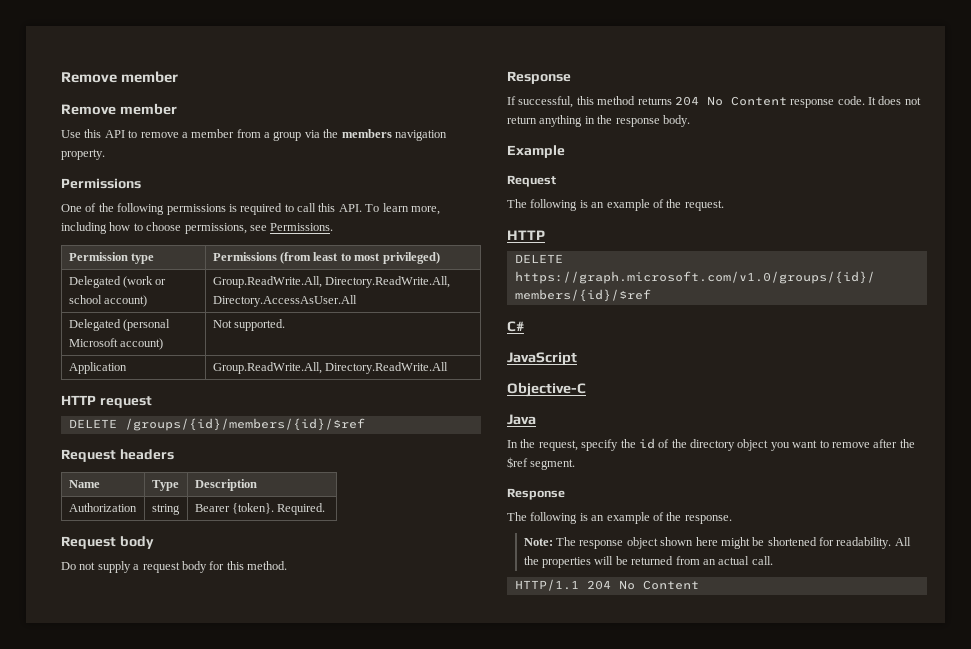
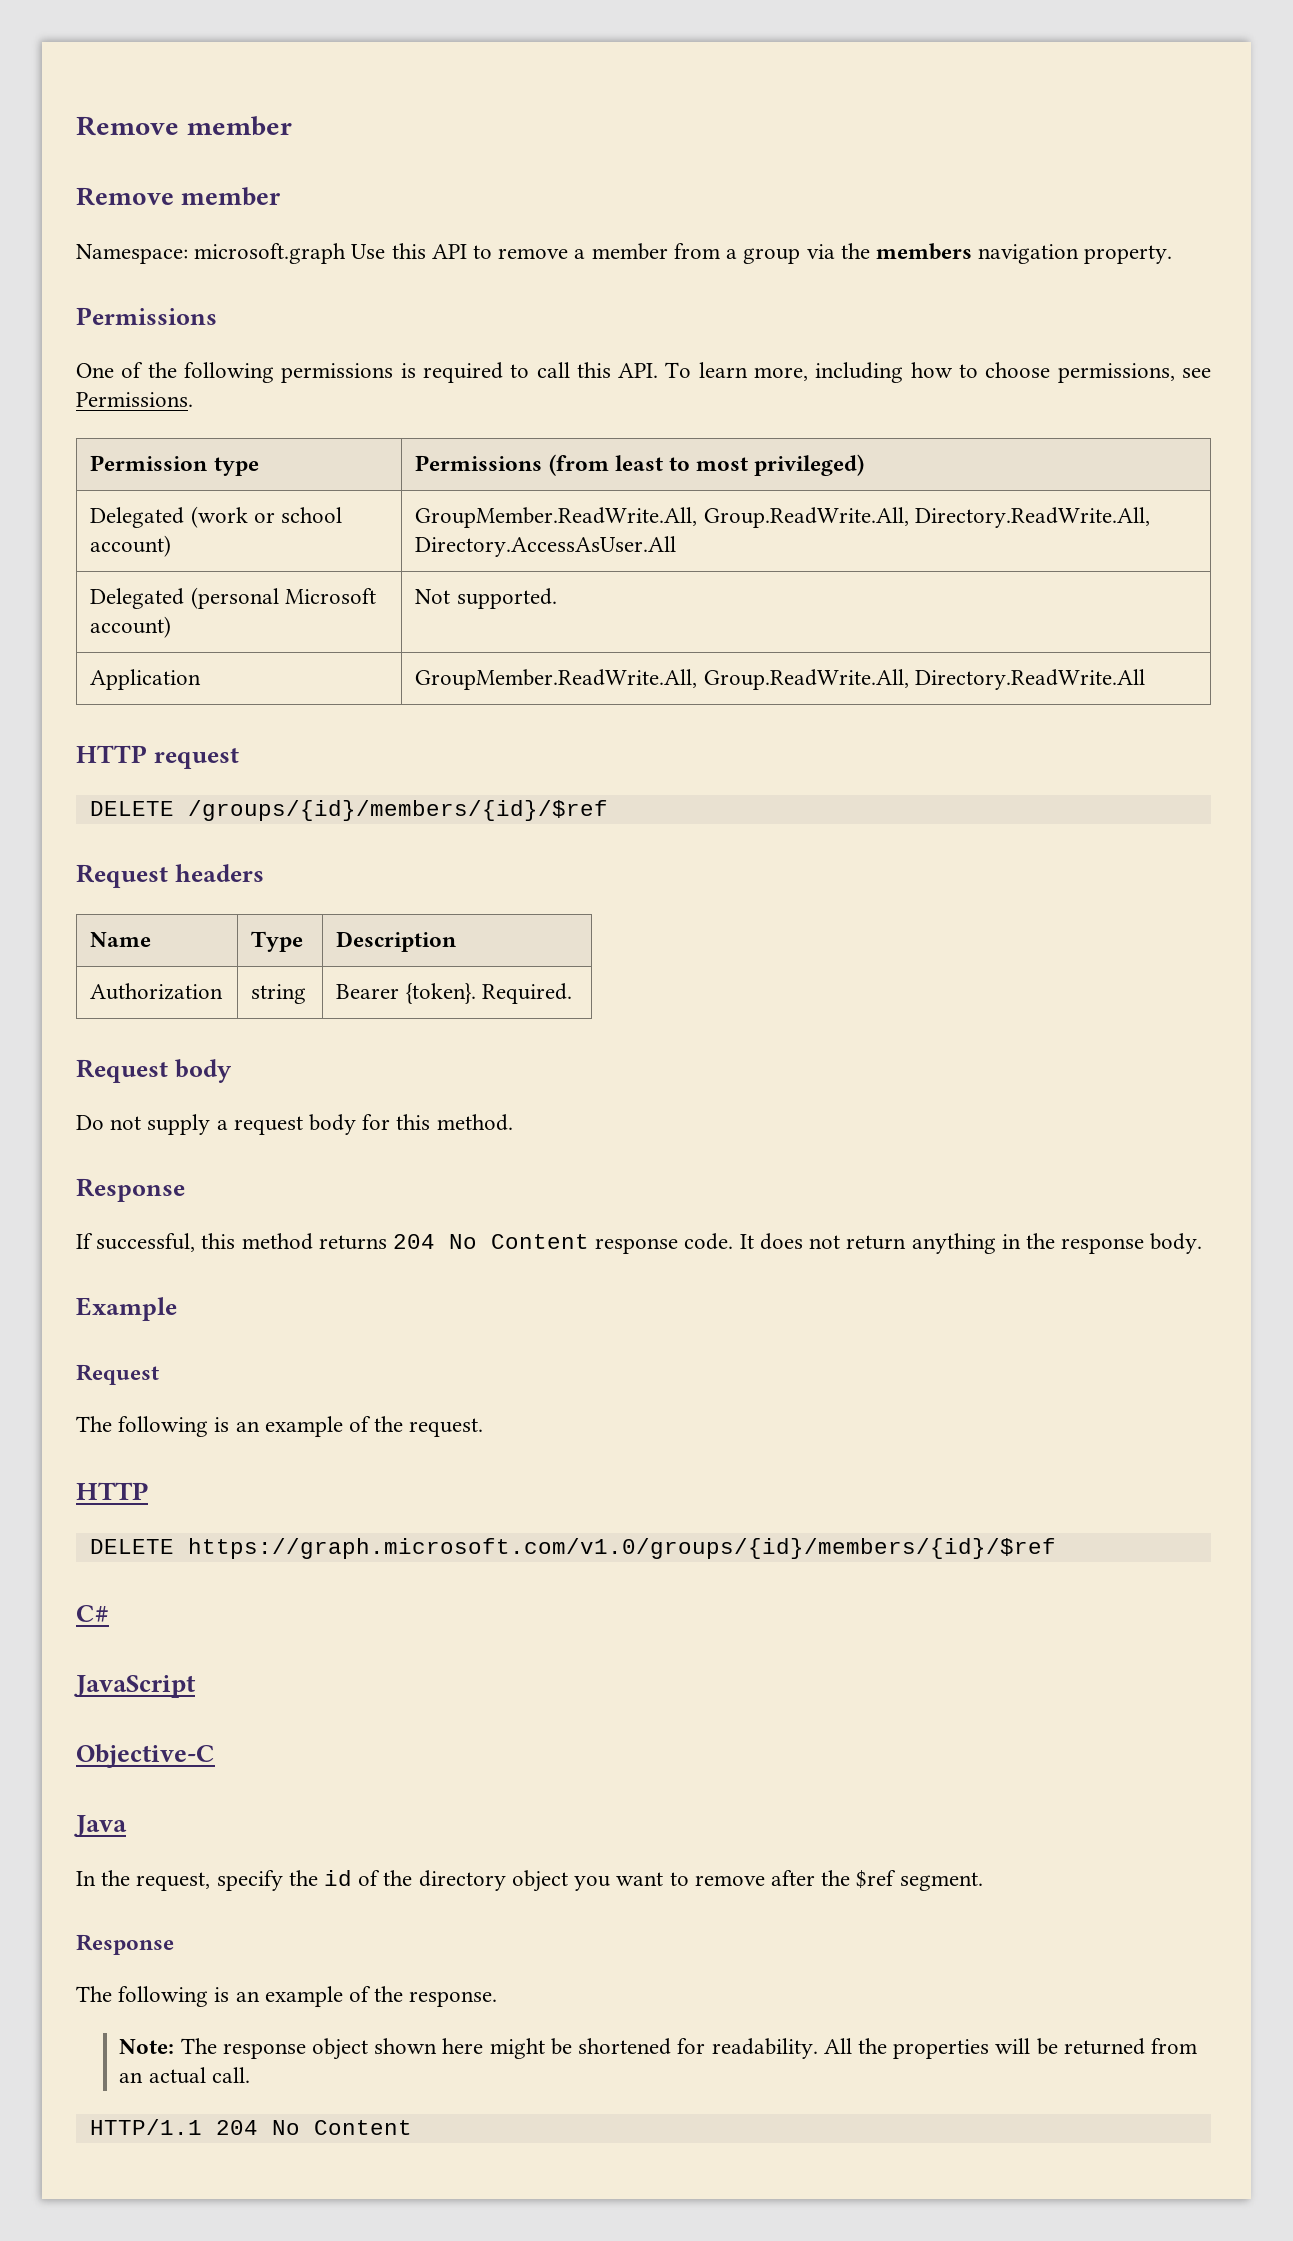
- Use this API to remove a member from a group via the members navigation property.
+ Namespace: microsoft.graph Use this API to remove a member from a group via the members navigation property.
- Delegated (work or school account) | Group.ReadWrite.All, Directory.ReadWrite.All, Directory.AccessAsUser.All
+ Delegated (work or school account) | GroupMember.ReadWrite.All, Group.ReadWrite.All, Directory.ReadWrite.All, Directory.AccessAsUser.All
- Application | Group.ReadWrite.All, Directory.ReadWrite.All
+ Application | GroupMember.ReadWrite.All, Group.ReadWrite.All, Directory.ReadWrite.All

